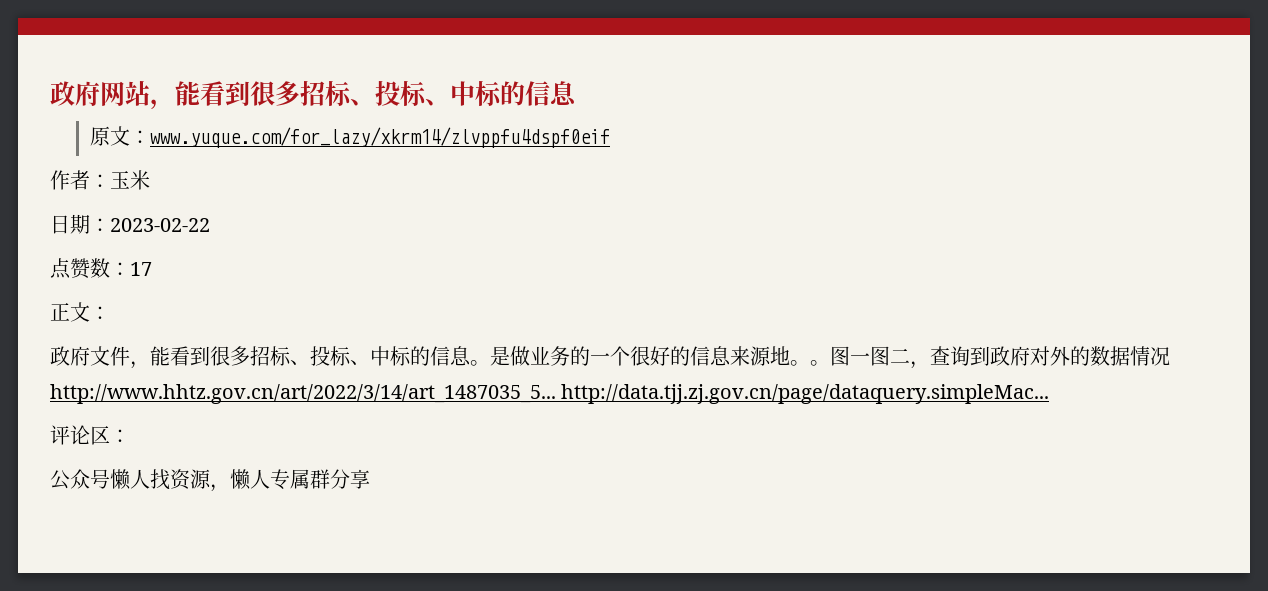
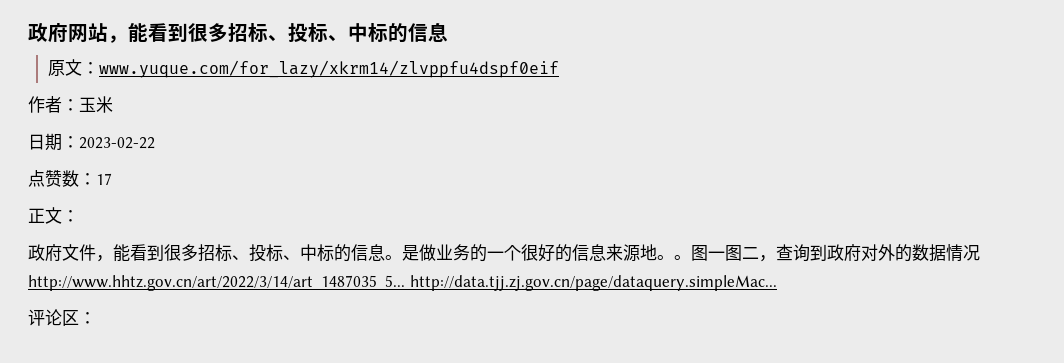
- 公众号懒人找资源，懒人专属群分享

